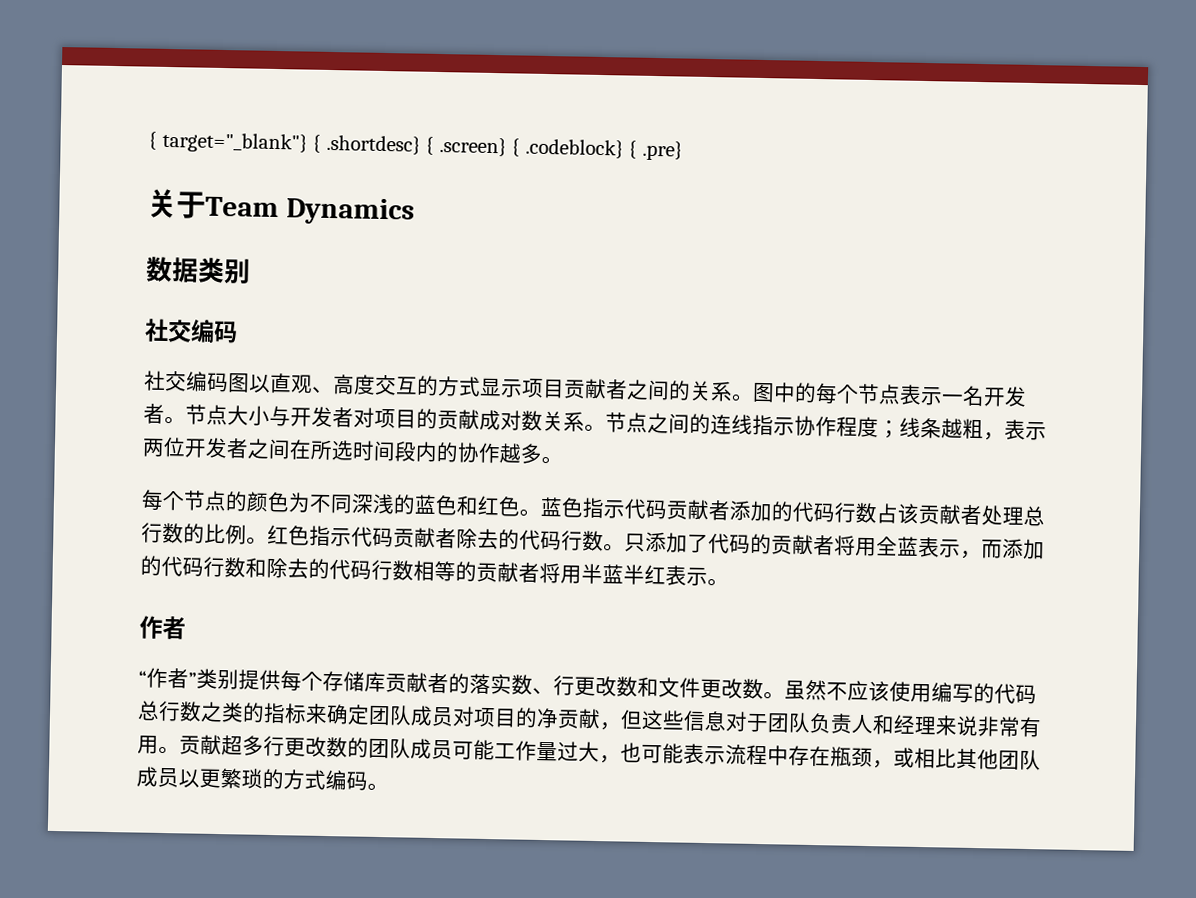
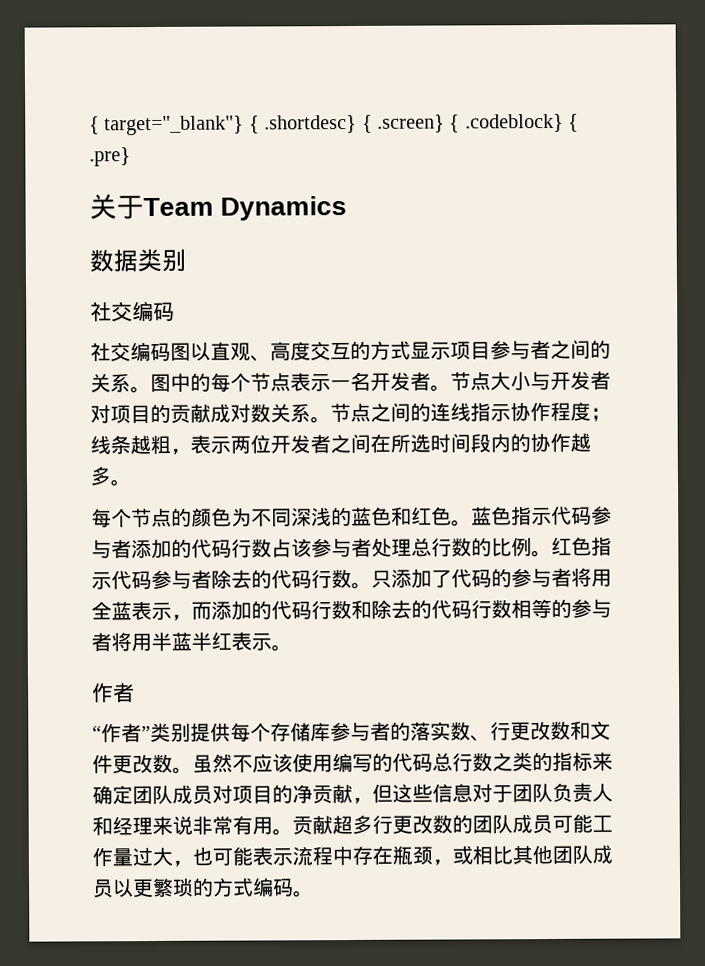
- 社交编码图以直观、高度交互的方式显示项目贡献者之间的关系。
+ 社交编码图以直观、高度交互的方式显示项目参与者之间的关系。
- 蓝色指示代码贡献者添加的代码行数占该贡献者处理总行数的比例。
+ 蓝色指示代码参与者添加的代码行数占该参与者处理总行数的比例。
- 红色指示代码贡献者除去的代码行数。
+ 红色指示代码参与者除去的代码行数。
- 只添加了代码的贡献者将用全蓝表示，而添加的代码行数和除去的代码行数相等的贡献者将用半蓝半红表示。
+ 只添加了代码的参与者将用全蓝表示，而添加的代码行数和除去的代码行数相等的参与者将用半蓝半红表示。
- “作者”类别提供每个存储库贡献者的落实数、行更改数和文件更改数。
+ “作者”类别提供每个存储库参与者的落实数、行更改数和文件更改数。

